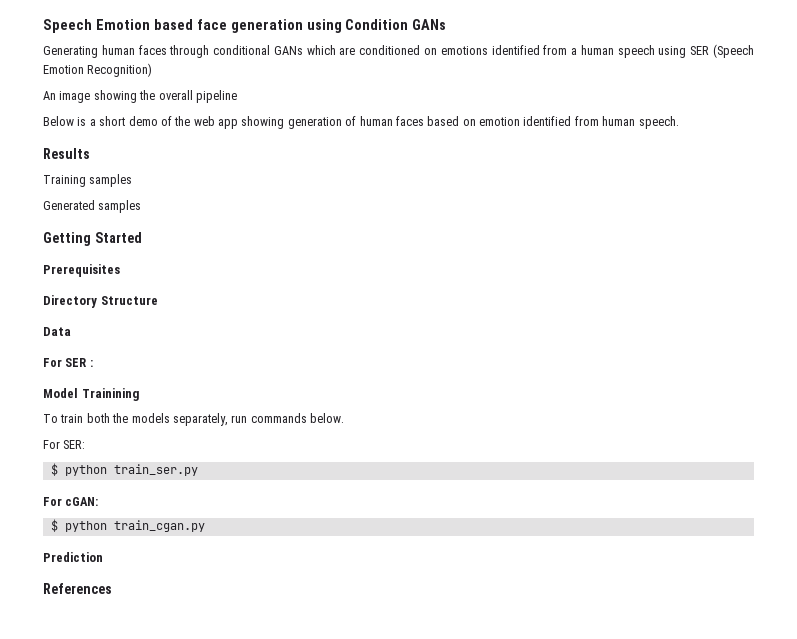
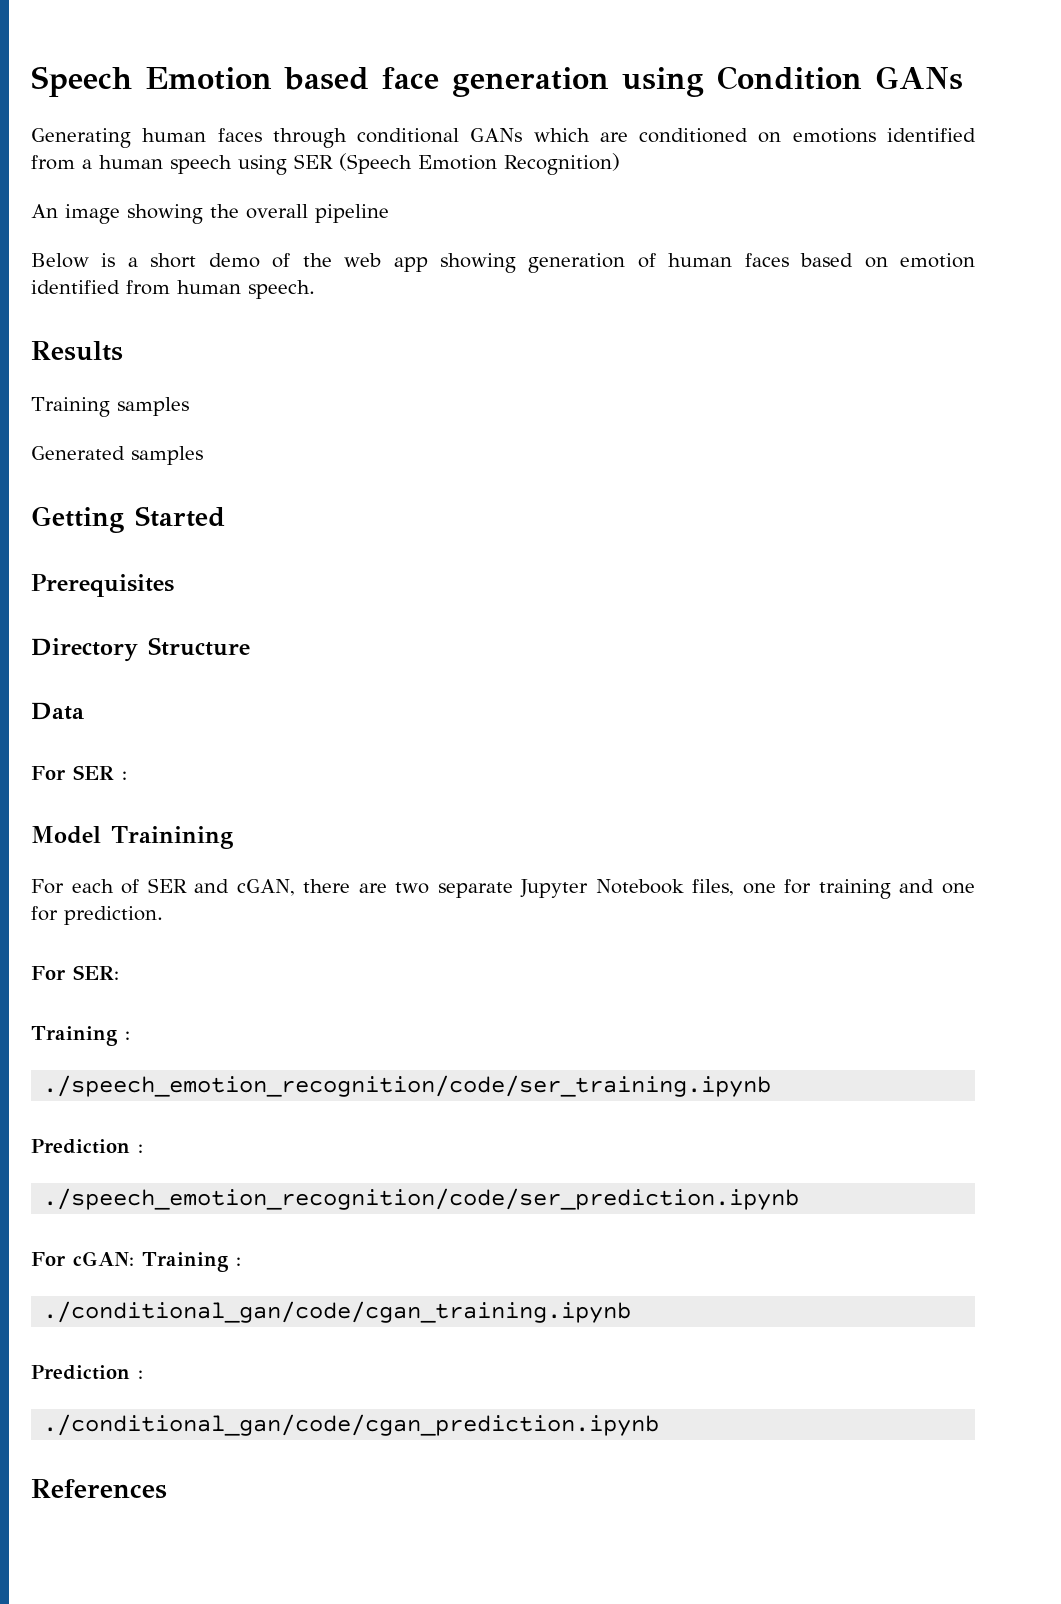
- To train both the models separately, run commands below.
+ For each of SER and cGAN, there are two separate Jupyter Notebook files, one for training and one for prediction.
  For SER:
- $ python train_ser.py
+ Training :
+ ./speech_emotion_recognition/code/ser_training.ipynb
+ Prediction :
+ ./speech_emotion_recognition/code/ser_prediction.ipynb
- For cGAN:
- $ python train_cgan.py
- Prediction
+ For cGAN: Training :
+ ./conditional_gan/code/cgan_training.ipynb
+ Prediction :
+ ./conditional_gan/code/cgan_prediction.ipynb

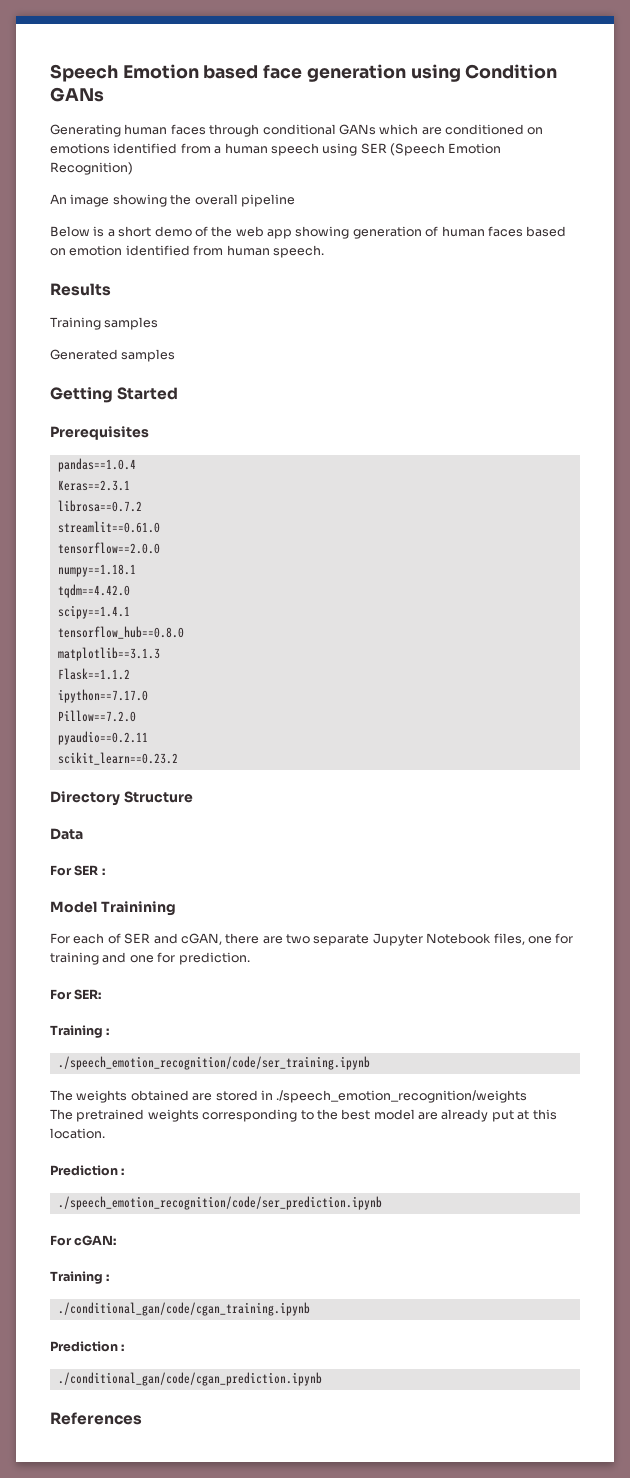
+ pandas==1.0.4
+ Keras==2.3.1
+ librosa==0.7.2
+ streamlit==0.61.0
+ tensorflow==2.0.0
+ numpy==1.18.1
+ tqdm==4.42.0
+ scipy==1.4.1
+ tensorflow_hub==0.8.0
+ matplotlib==3.1.3
+ Flask==1.1.2
+ ipython==7.17.0
+ Pillow==7.2.0
+ pyaudio==0.2.11
+ scikit_learn==0.23.2
+ The weights obtained are stored in ./speech_emotion_recognition/weights
+ The pretrained weights corresponding to the best model are already put at this location.
- For cGAN: Training :
+ For cGAN:
+ Training :

